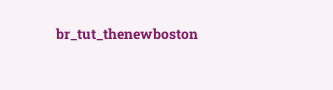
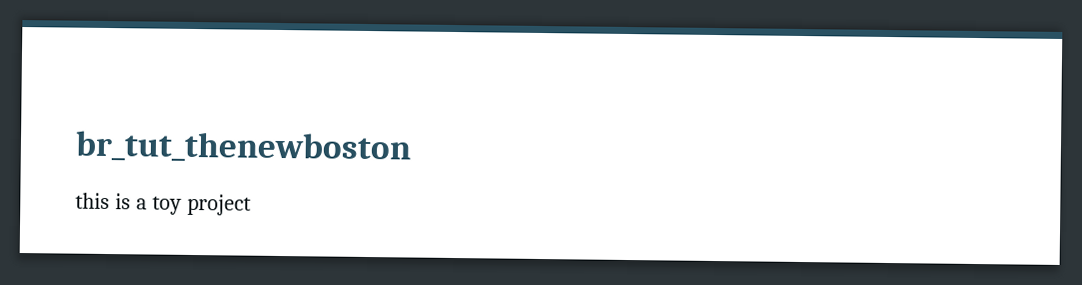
+ this is a toy project

